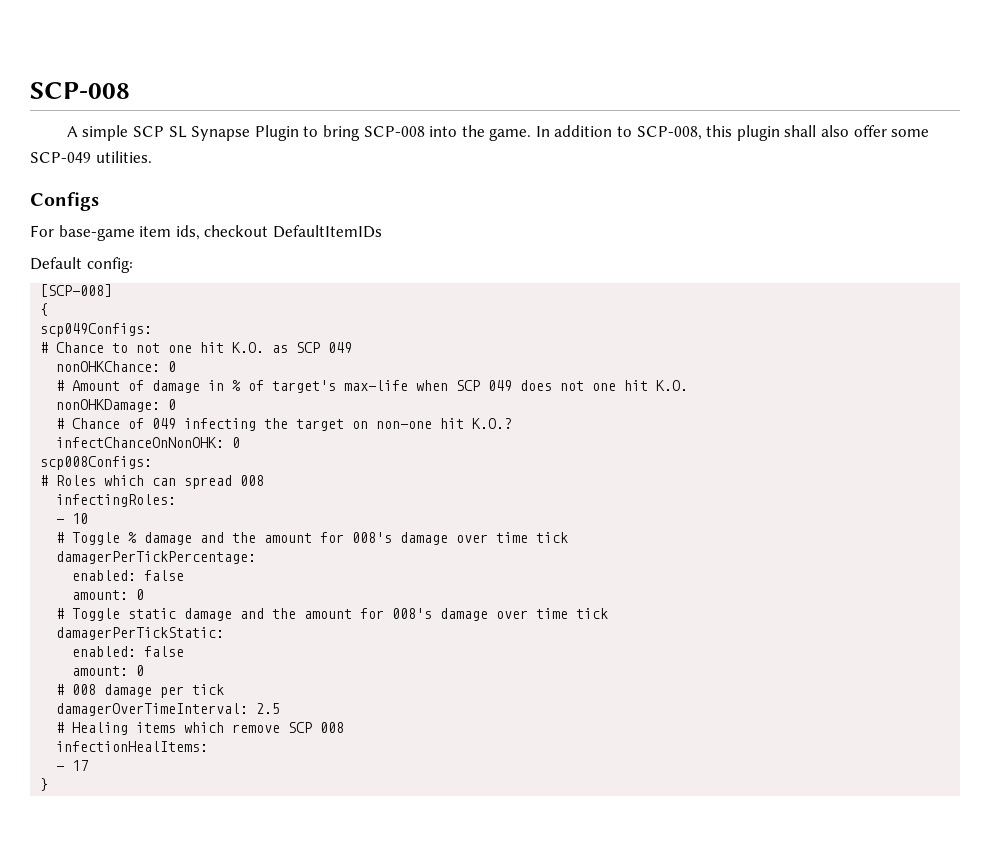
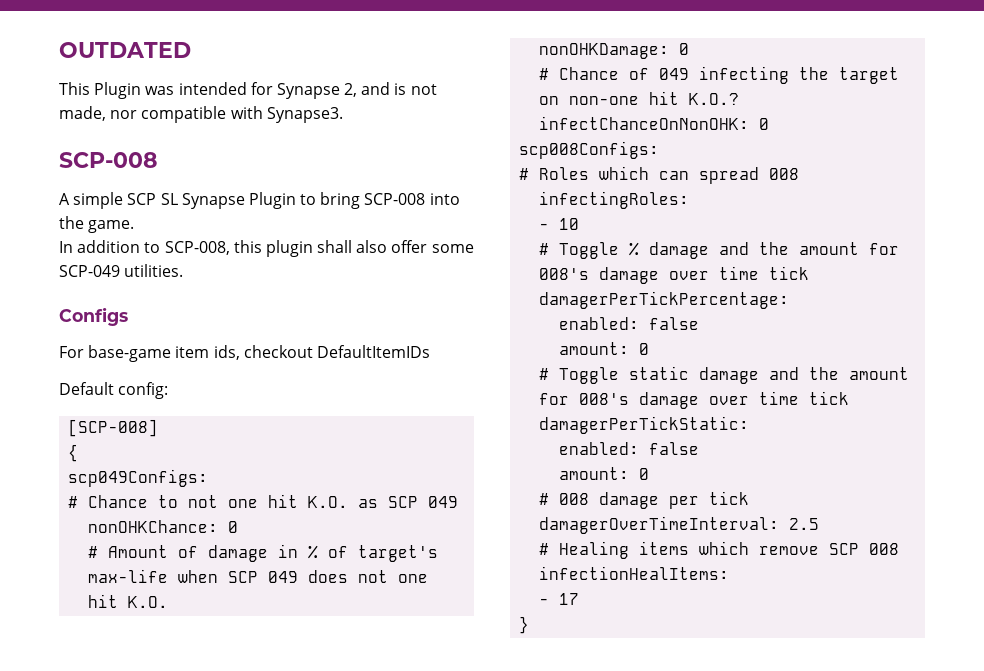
+ OUTDATED
+ This Plugin was intended for Synapse 2, and is not made, nor compatible with Synapse3.
- A simple SCP SL Synapse Plugin to bring SCP-008 into the game. In addition to SCP-008, this plugin shall also offer some SCP-049 utilities.
+ A simple SCP SL Synapse Plugin to bring SCP-008 into the game.
+ In addition to SCP-008, this plugin shall also offer some SCP-049 utilities.

